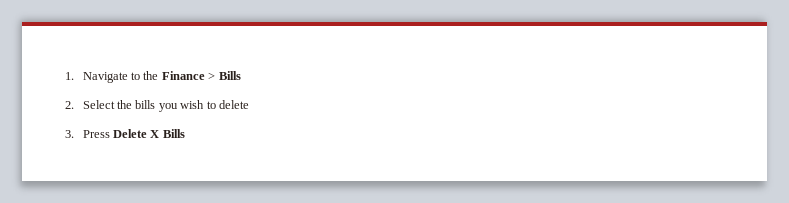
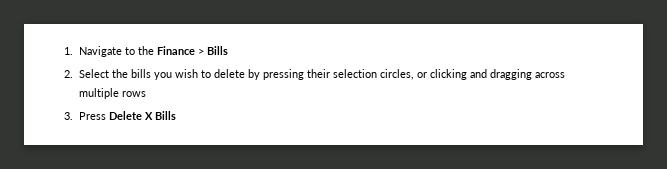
- 2. Select the bills you wish to delete
+ 2. Select the bills you wish to delete by pressing their selection circles, or clicking and dragging across multiple rows

